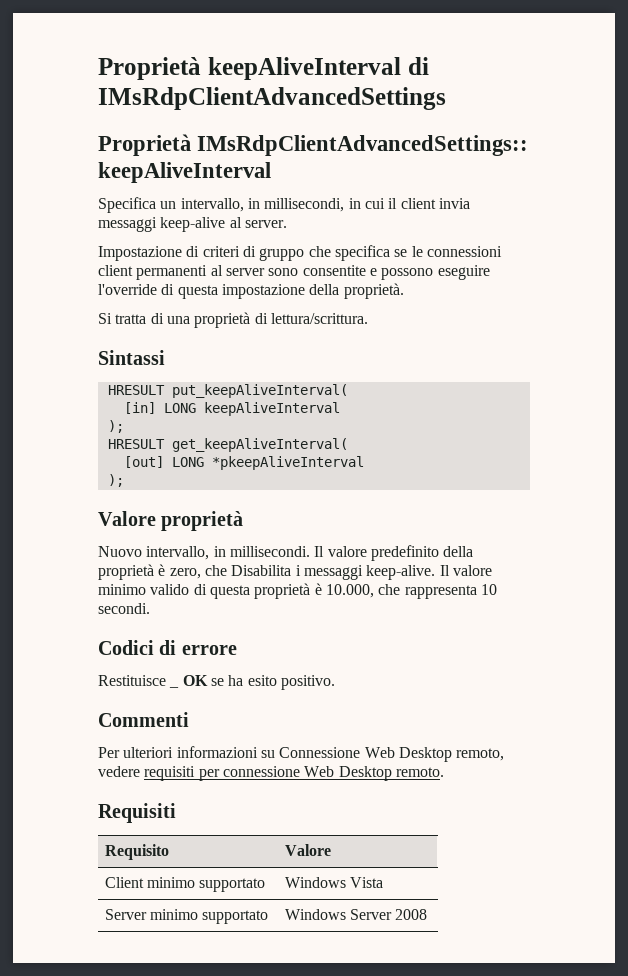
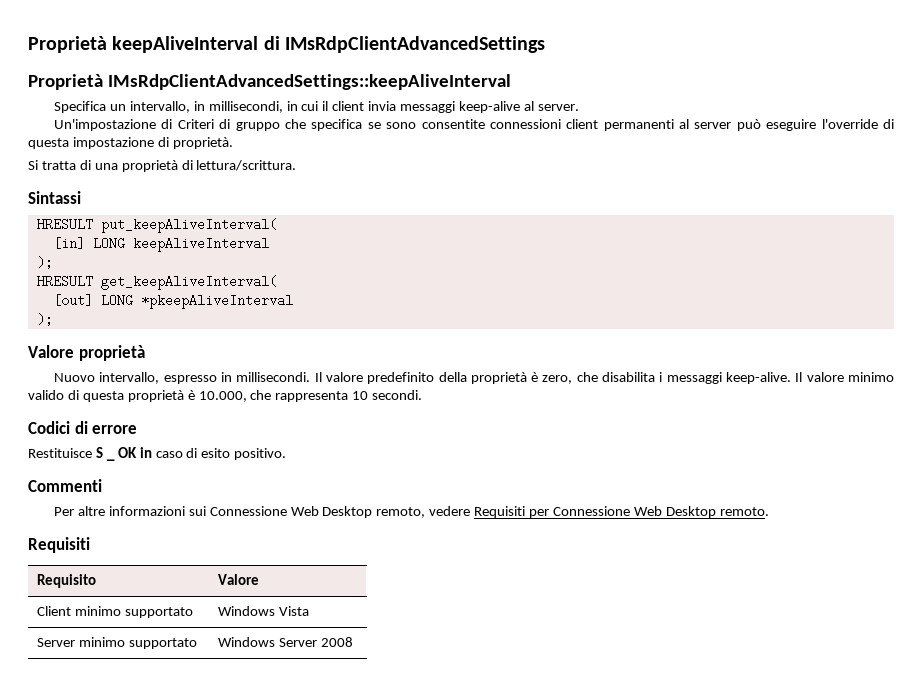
- Proprietà IMsRdpClientAdvancedSettings:: keepAliveInterval
+ Proprietà IMsRdpClientAdvancedSettings::keepAliveInterval
- Impostazione di criteri di gruppo che specifica se le connessioni client permanenti al server sono consentite e possono eseguire l'override di questa impostazione della proprietà.
+ Un'impostazione di Criteri di gruppo che specifica se sono consentite connessioni client permanenti al server può eseguire l'override di questa impostazione di proprietà.
- Nuovo intervallo, in millisecondi.
+ Nuovo intervallo, espresso in millisecondi.
- Il valore predefinito della proprietà è zero, che Disabilita i messaggi keep-alive.
+ Il valore predefinito della proprietà è zero, che disabilita i messaggi keep-alive.
- Restituisce _ OK se ha esito positivo.
+ Restituisce S _ OK in caso di esito positivo.
- Per ulteriori informazioni su Connessione Web Desktop remoto, vedere requisiti per connessione Web Desktop remoto.
+ Per altre informazioni sui Connessione Web Desktop remoto, vedere Requisiti per Connessione Web Desktop remoto.

